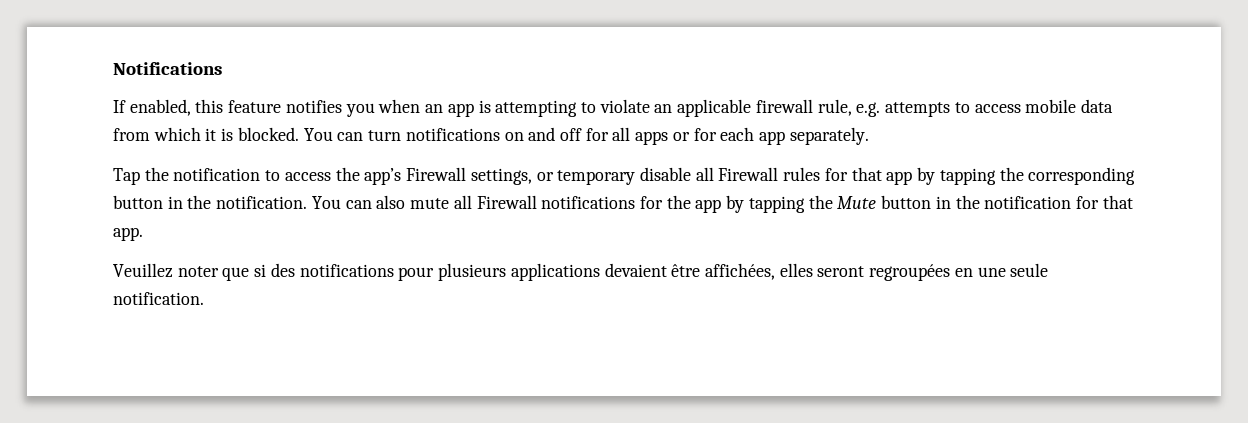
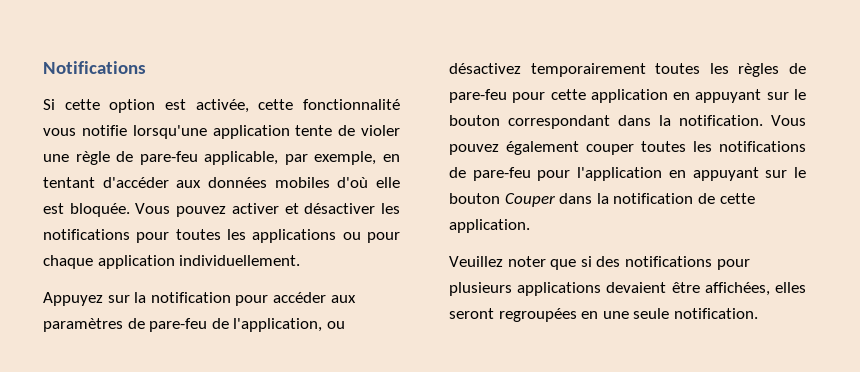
- If enabled, this feature notifies you when an app is attempting to violate an applicable firewall rule, e.g. attempts to access mobile data from which it is blocked. You can turn notifications on and off for all apps or for each app separately.
- Tap the notification to access the app’s Firewall settings, or temporary disable all Firewall rules for that app by tapping the corresponding button in the notification. You can also mute all Firewall notifications for the app by tapping the Mute button in the notification for that app.
+ Si cette option est activée, cette fonctionnalité vous notifie lorsqu'une application tente de violer une règle de pare-feu applicable, par exemple, en tentant d'accéder aux données mobiles d'où elle est bloquée. Vous pouvez activer et désactiver les notifications pour toutes les applications ou pour chaque application individuellement.
+ Appuyez sur la notification pour accéder aux paramètres de pare-feu de l'application, ou désactivez temporairement toutes les règles de pare-feu pour cette application en appuyant sur le bouton correspondant dans la notification. Vous pouvez également couper toutes les notifications de pare-feu pour l'application en appuyant sur le bouton Couper dans la notification de cette application.

